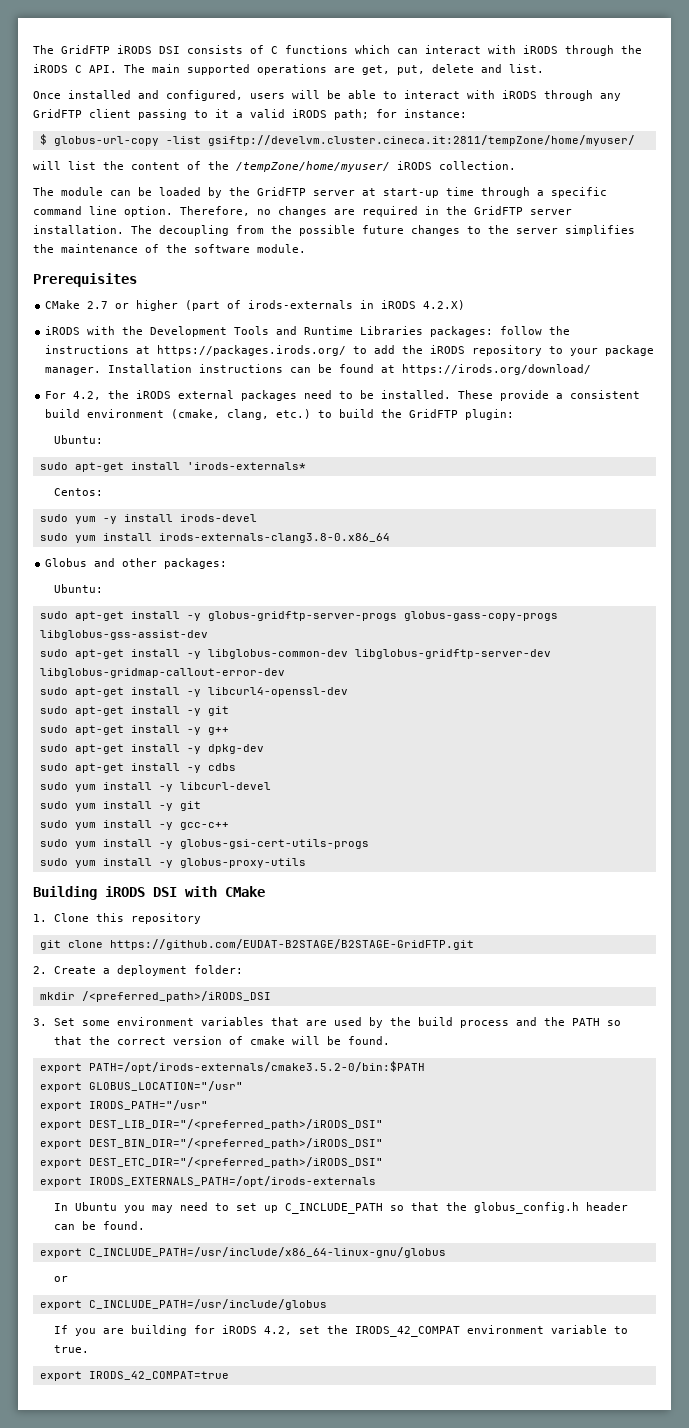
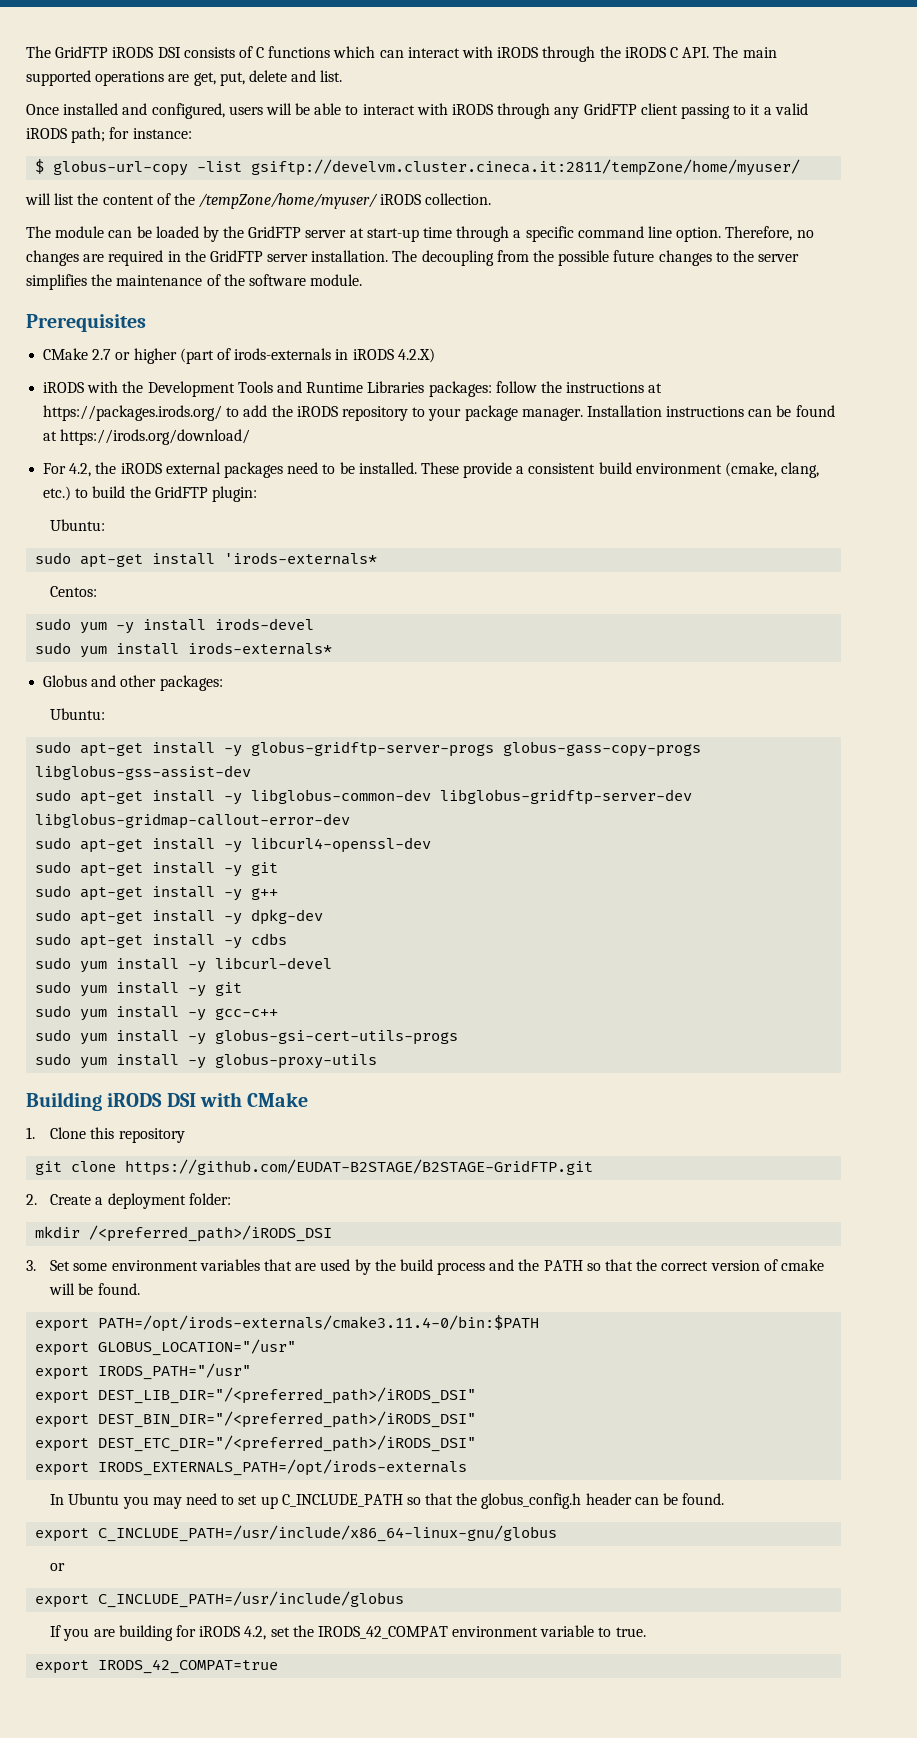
- sudo yum install irods-externals-clang3.8-0.x86_64
+ sudo yum install irods-externals*
- export PATH=/opt/irods-externals/cmake3.5.2-0/bin:$PATH
+ export PATH=/opt/irods-externals/cmake3.11.4-0/bin:$PATH

